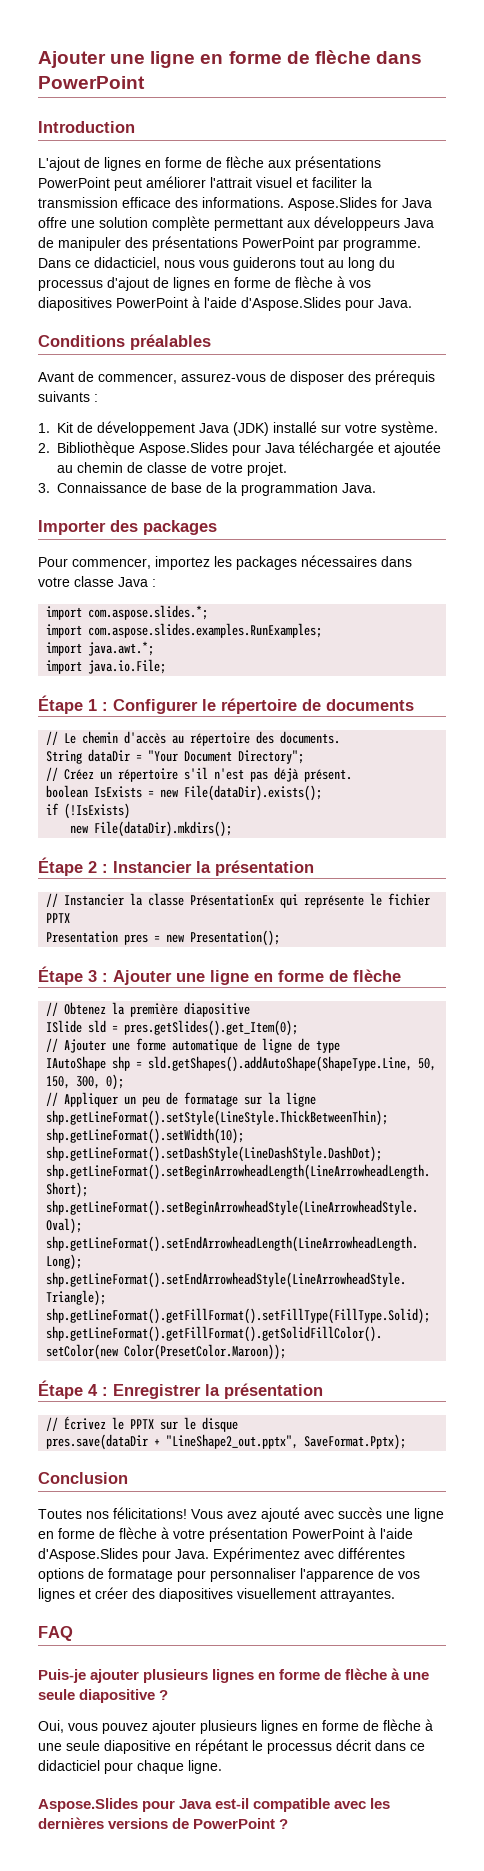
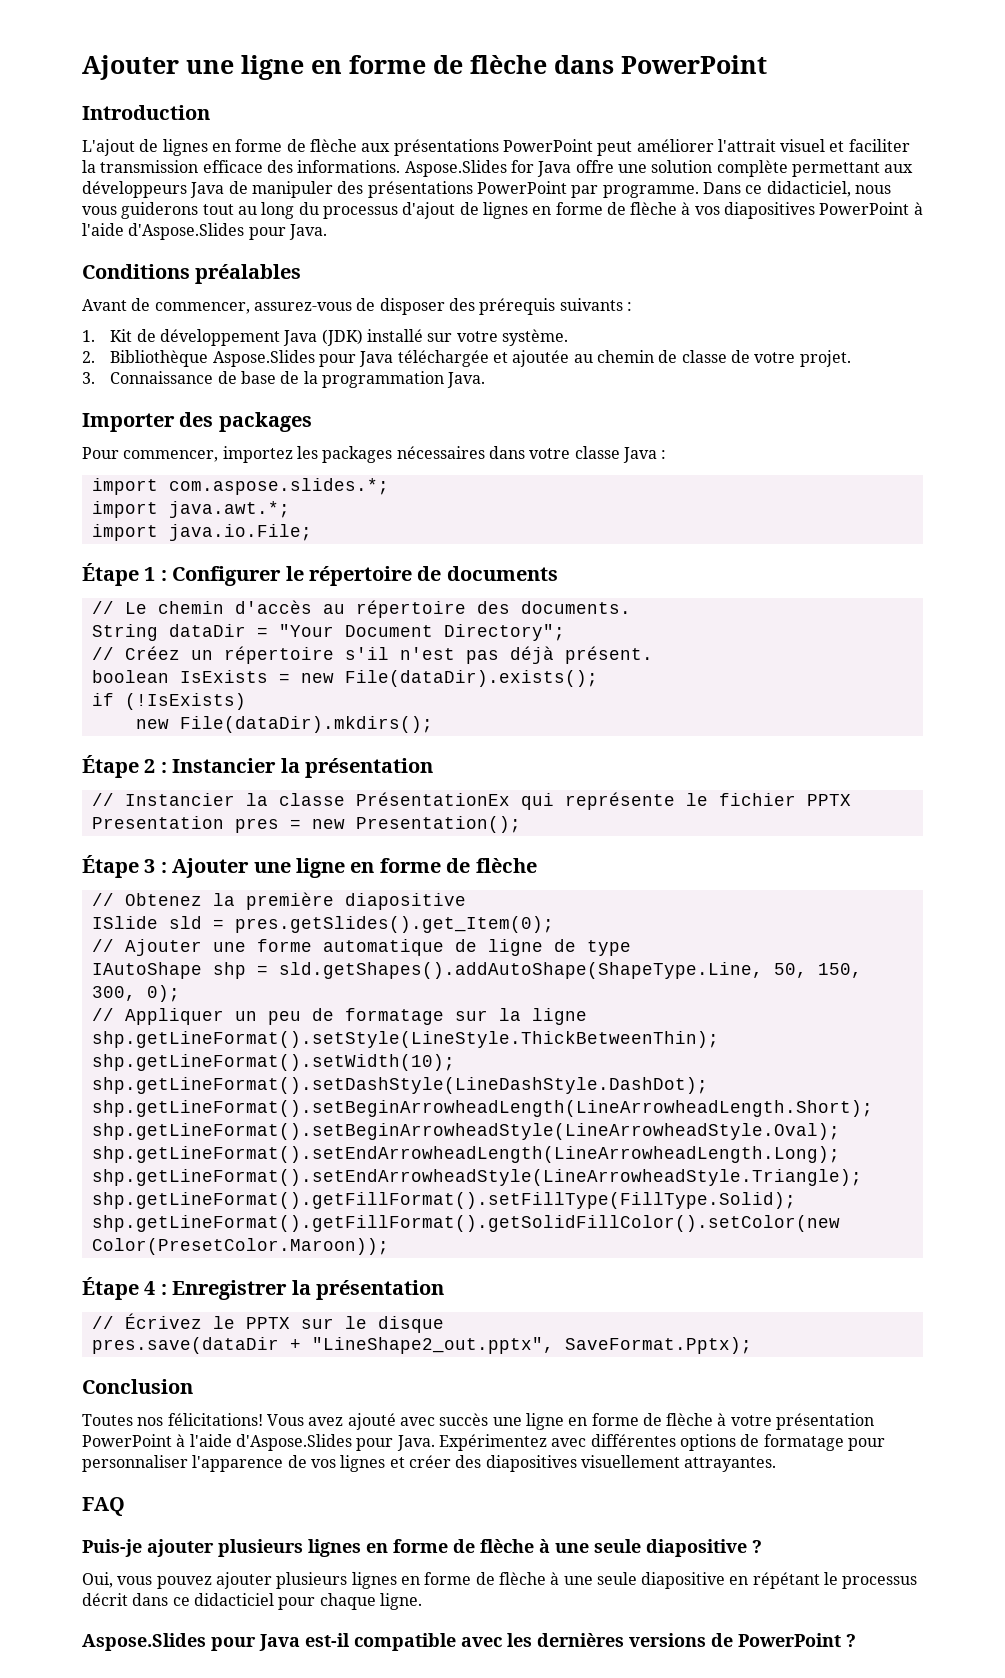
- import com.aspose.slides.examples.RunExamples;

